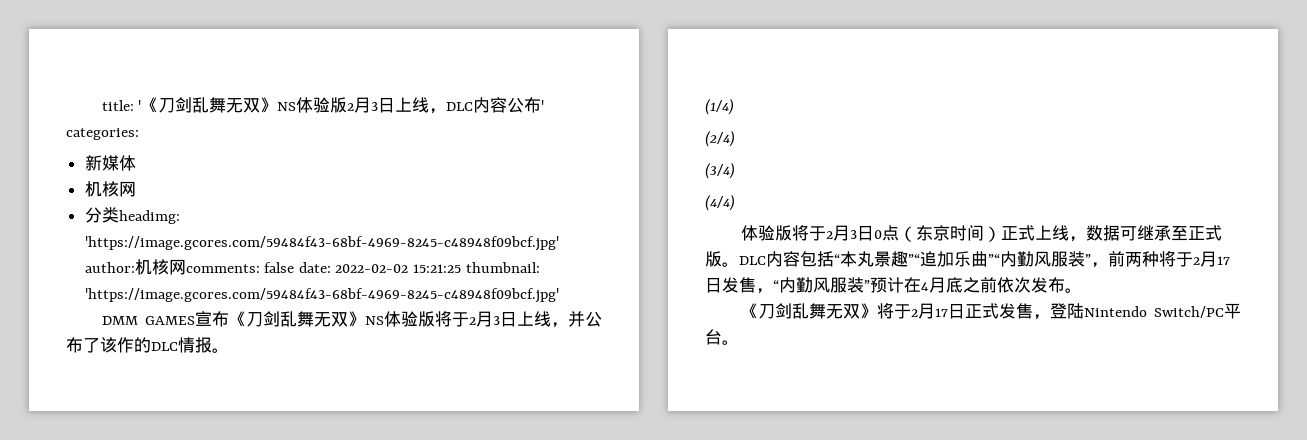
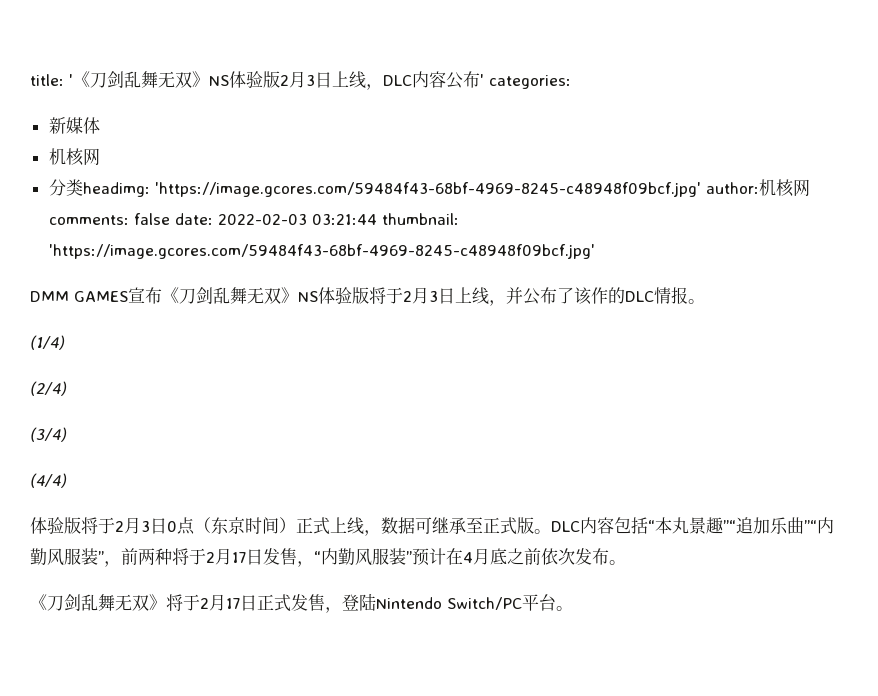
- 分类headimg: 'https://image.gcores.com/59484f43-68bf-4969-8245-c48948f09bcf.jpg' author:机核网comments: false date: 2022-02-02 15:21:25 thumbnail: 'https://image.gcores.com/59484f43-68bf-4969-8245-c48948f09bcf.jpg'
+ 分类headimg: 'https://image.gcores.com/59484f43-68bf-4969-8245-c48948f09bcf.jpg' author:机核网comments: false date: 2022-02-03 03:21:44 thumbnail: 'https://image.gcores.com/59484f43-68bf-4969-8245-c48948f09bcf.jpg'

